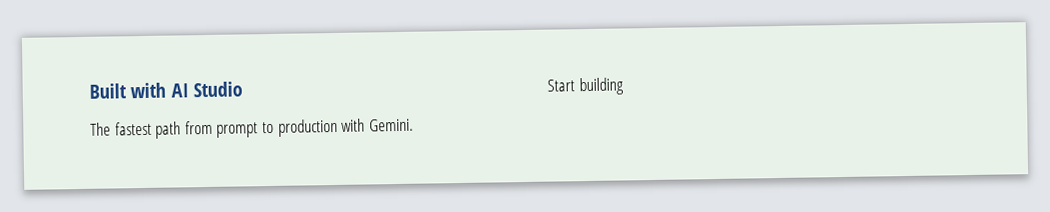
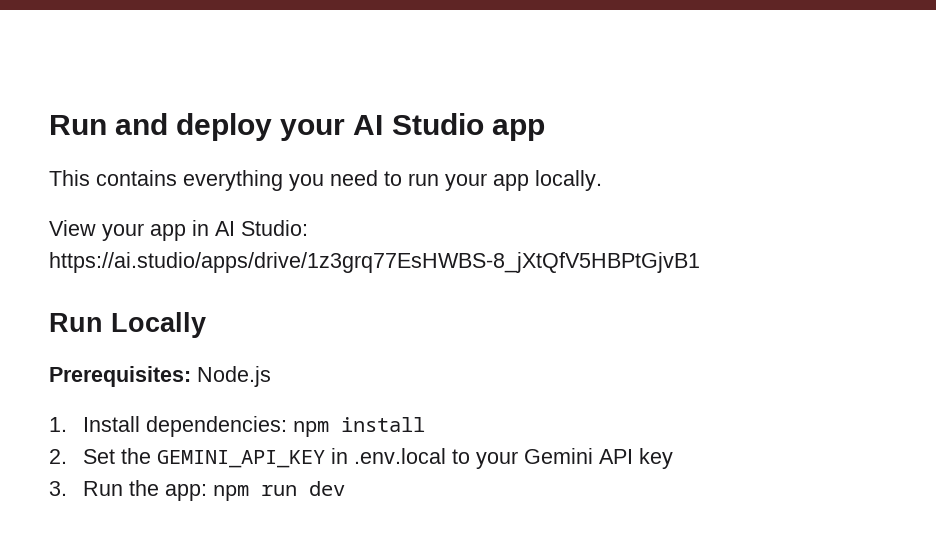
- Built with AI Studio
- The fastest path from prompt to production with Gemini.
- Start building
+ Run and deploy your AI Studio app
+ This contains everything you need to run your app locally.
+ View your app in AI Studio: https://ai.studio/apps/drive/1z3grq77EsHWBS-8_jXtQfV5HBPtGjvB1
+ Run Locally
+ Prerequisites: Node.js
+ 1. Install dependencies: npm install
+ 2. Set the GEMINI_API_KEY in .env.local to your Gemini API key
+ 3. Run the app: npm run dev

